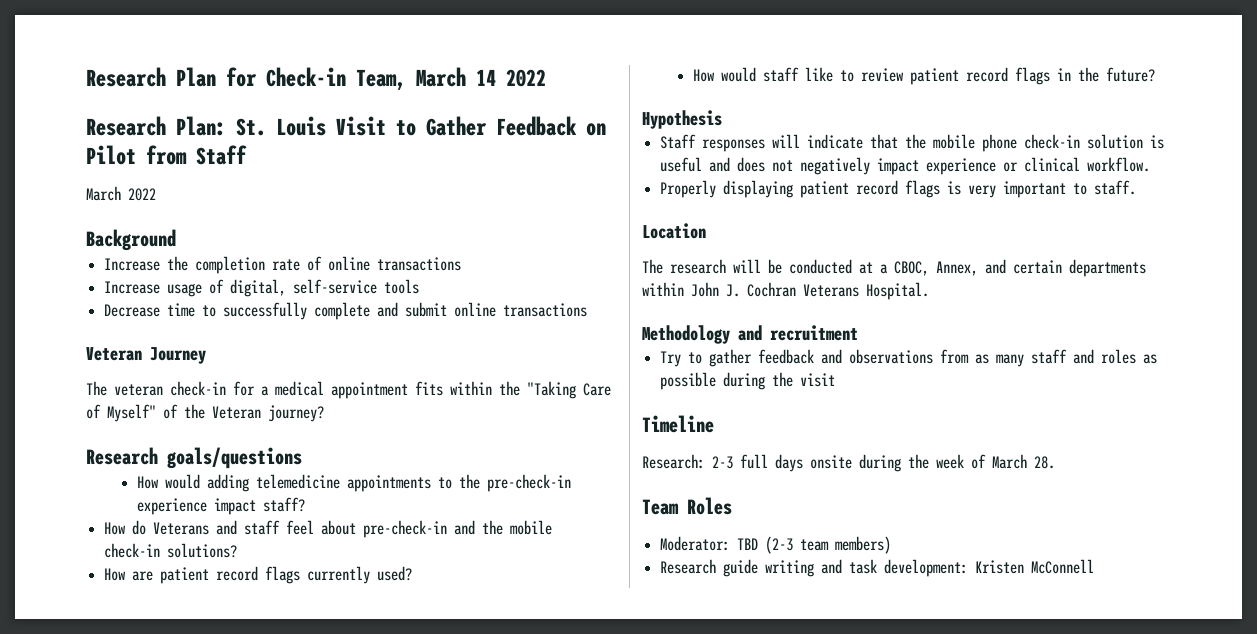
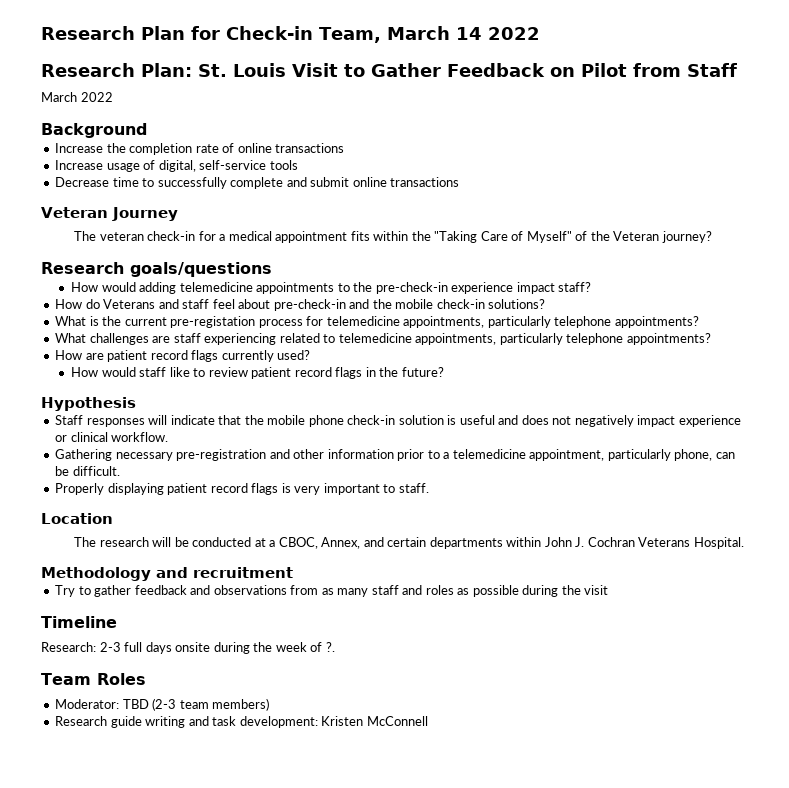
+ What is the current pre-registation process for telemedicine appointments, particularly telephone appointments?
+ What challenges are staff experiencing related to telemedicine appointments, particularly telephone appointments?
+ Gathering necessary pre-registration and other information prior to a telemedicine appointment, particularly phone, can be difficult.
- Research: 2-3 full days onsite during the week of March 28.
+ Research: 2-3 full days onsite during the week of ?.

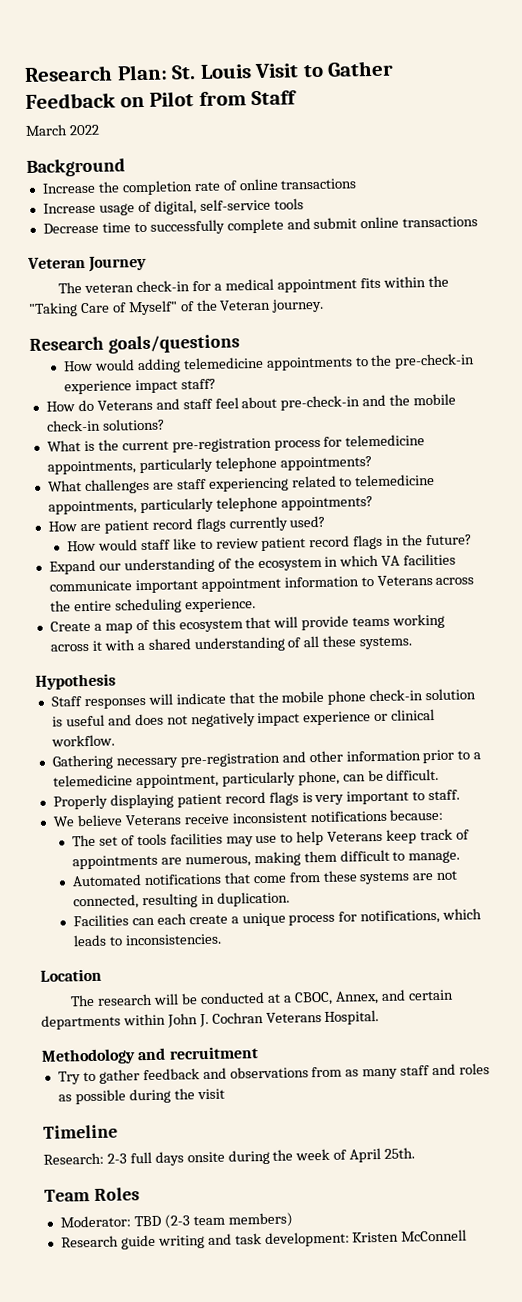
- Research Plan for Check-in Team, March 14 2022
- The veteran check-in for a medical appointment fits within the "Taking Care of Myself" of the Veteran journey?
+ The veteran check-in for a medical appointment fits within the "Taking Care of Myself" of the Veteran journey.
- What is the current pre-registation process for telemedicine appointments, particularly telephone appointments?
+ What is the current pre-registration process for telemedicine appointments, particularly telephone appointments?
+ Expand our understanding of the ecosystem in which VA facilities communicate important appointment information to Veterans across the entire scheduling experience.
+ Create a map of this ecosystem that will provide teams working across it with a shared understanding of all these systems.
+ We believe Veterans receive inconsistent notifications because:
+ The set of tools facilities may use to help Veterans keep track of appointments are numerous, making them difficult to manage.
+ Automated notifications that come from these systems are not connected, resulting in duplication.
+ Facilities can each create a unique process for notifications, which leads to inconsistencies.
- Research: 2-3 full days onsite during the week of ?.
+ Research: 2-3 full days onsite during the week of April 25th.

